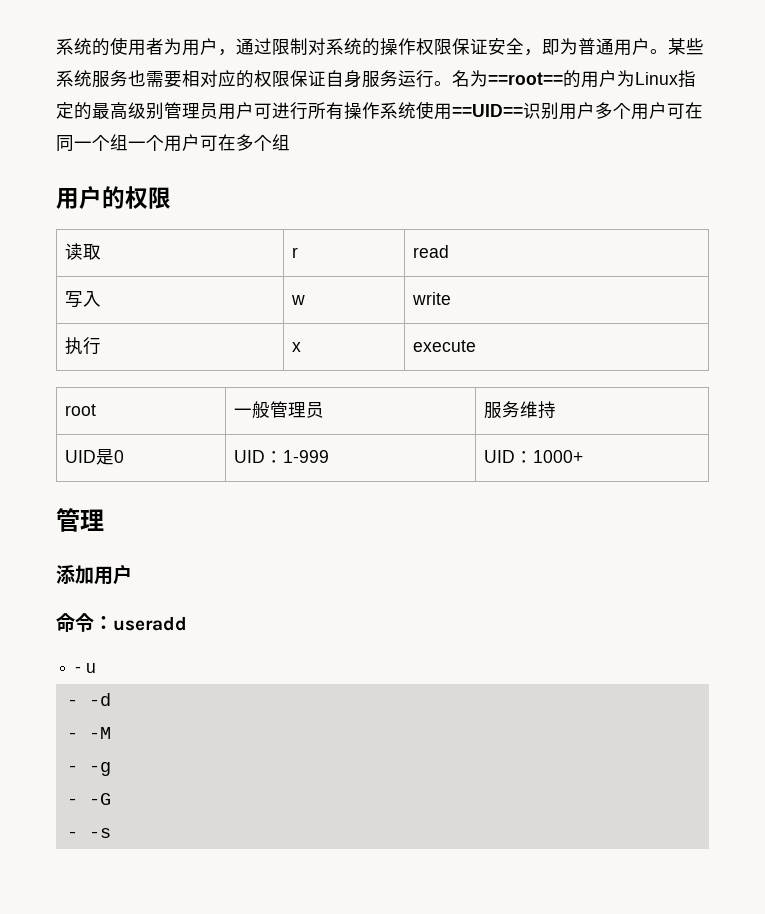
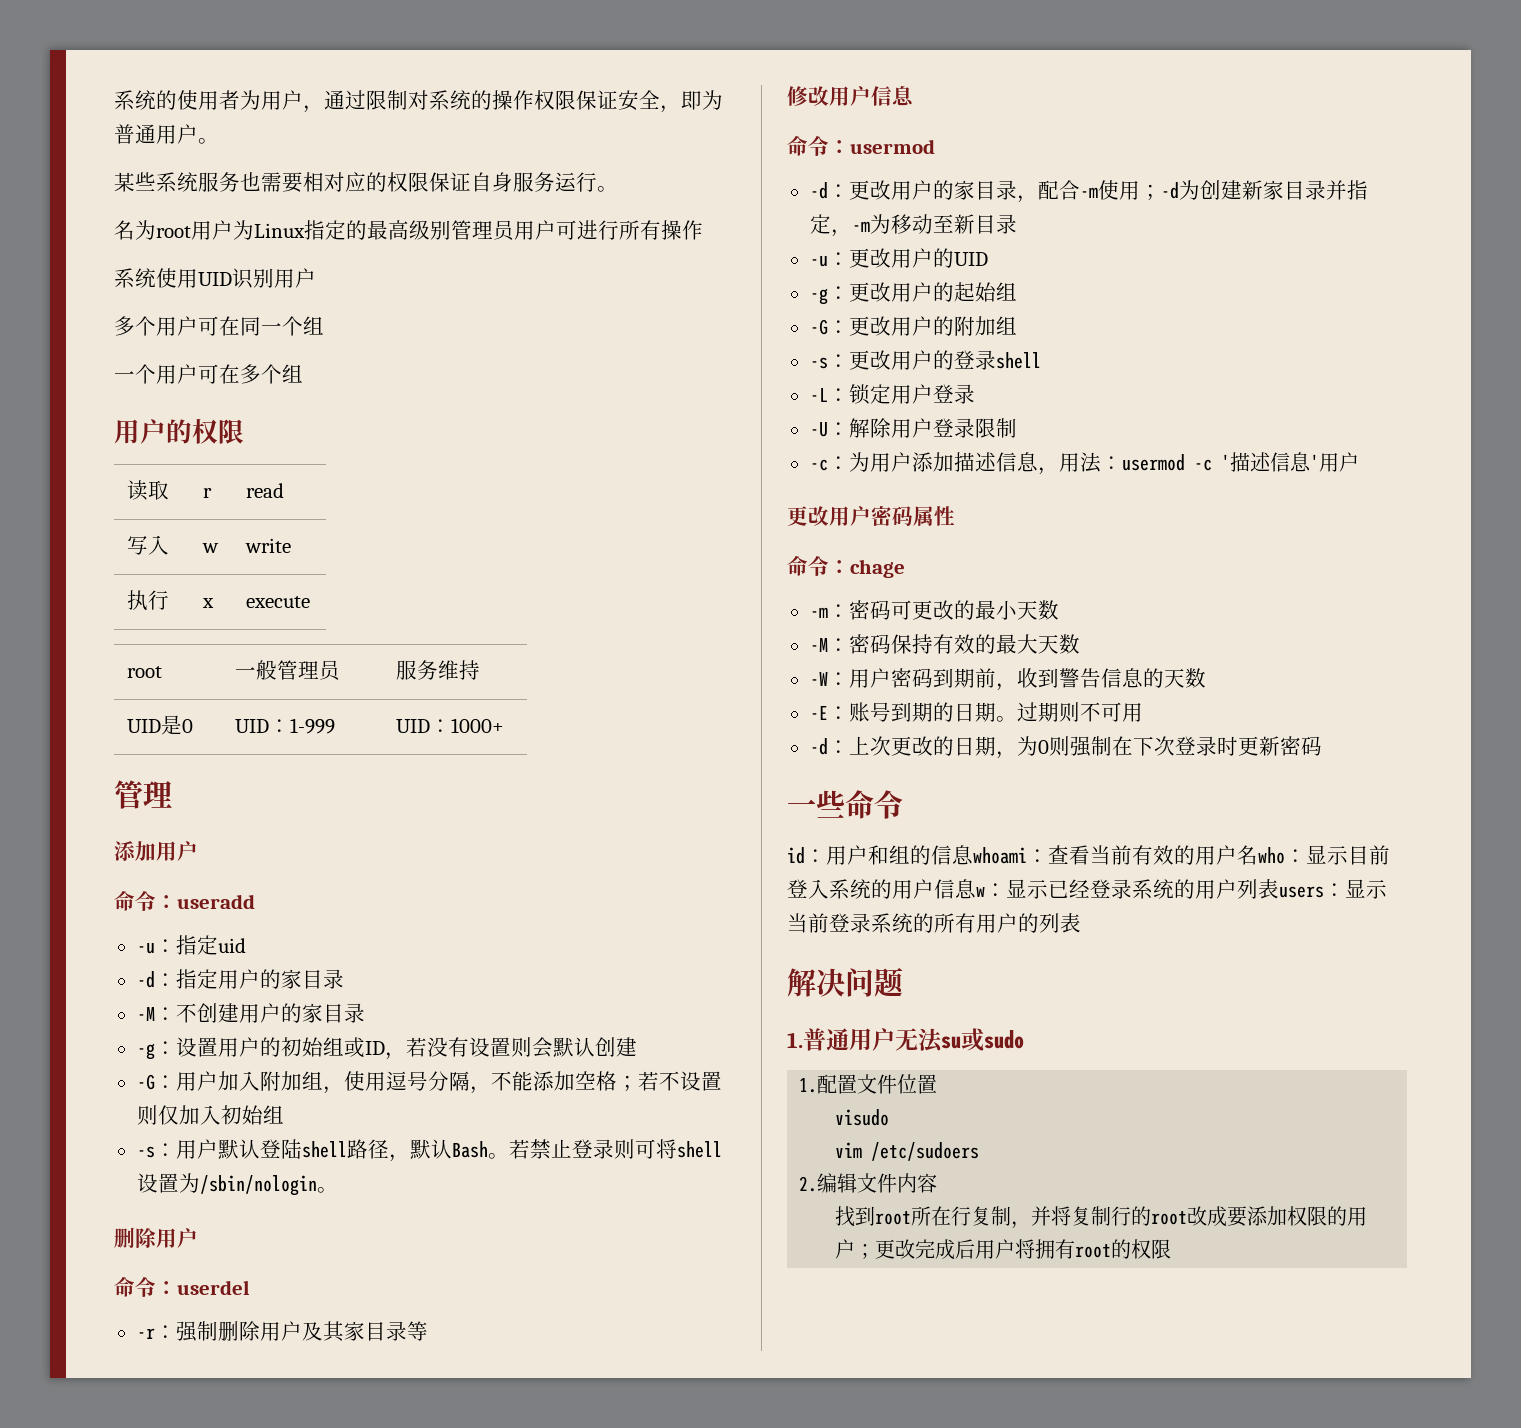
- 系统的使用者为用户，通过限制对系统的操作权限保证安全，即为普通用户。某些系统服务也需要相对应的权限保证自身服务运行。名为==root==的用户为Linux指定的最高级别管理员用户可进行所有操作系统使用==UID==识别用户多个用户可在同一个组一个用户可在多个组
+ 系统的使用者为用户，通过限制对系统的操作权限保证安全，即为普通用户。
+ 某些系统服务也需要相对应的权限保证自身服务运行。
+ 名为root用户为Linux指定的最高级别管理员用户可进行所有操作
+ 系统使用UID识别用户
+ 多个用户可在同一个组
+ 一个用户可在多个组
- - u
- - -d
- - -M
- - -g
- - -G
- - -s
+ -u：指定uid
+ -d：指定用户的家目录
+ -M：不创建用户的家目录
+ -g：设置用户的初始组或ID，若没有设置则会默认创建
+ -G：用户加入附加组，使用逗号分隔，不能添加空格；若不设置则仅加入初始组
+ -s：用户默认登陆shell路径，默认Bash。若禁止登录则可将shell设置为/sbin/nologin。
+ 删除用户
+ 命令：userdel
+ -r：强制删除用户及其家目录等
+ 修改用户信息
+ 命令：usermod
+ -d：更改用户的家目录，配合-m使用；-d为创建新家目录并指定，-m为移动至新目录
+ -u：更改用户的UID
+ -g：更改用户的起始组
+ -G：更改用户的附加组
+ -s：更改用户的登录shell
+ -L：锁定用户登录
+ -U：解除用户登录限制
+ -c：为用户添加描述信息，用法：usermod -c '描述信息'用户
+ 更改用户密码属性
+ 命令：chage
+ -m：密码可更改的最小天数
+ -M：密码保持有效的最大天数
+ -W：用户密码到期前，收到警告信息的天数
+ -E：账号到期的日期。过期则不可用
+ -d：上次更改的日期，为0则强制在下次登录时更新密码
+ 一些命令
+ id：用户和组的信息whoami：查看当前有效的用户名who：显示目前登入系统的用户信息w：显示已经登录系统的用户列表users：显示当前登录系统的所有用户的列表
+ 解决问题
+ 1.普通用户无法su或sudo
+ 1.配置文件位置
+ visudo
+ vim /etc/sudoers
+ 2.编辑文件内容
+ 找到root所在行复制，并将复制行的root改成要添加权限的用户；更改完成后用户将拥有root的权限

